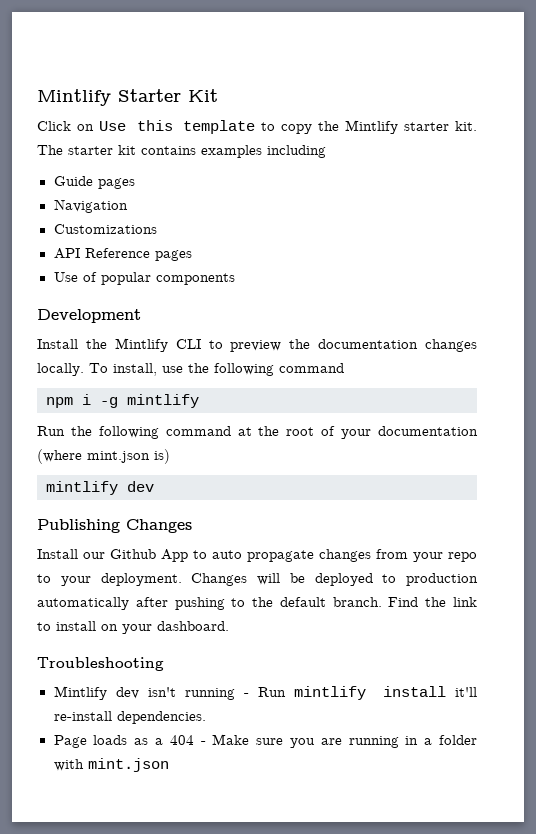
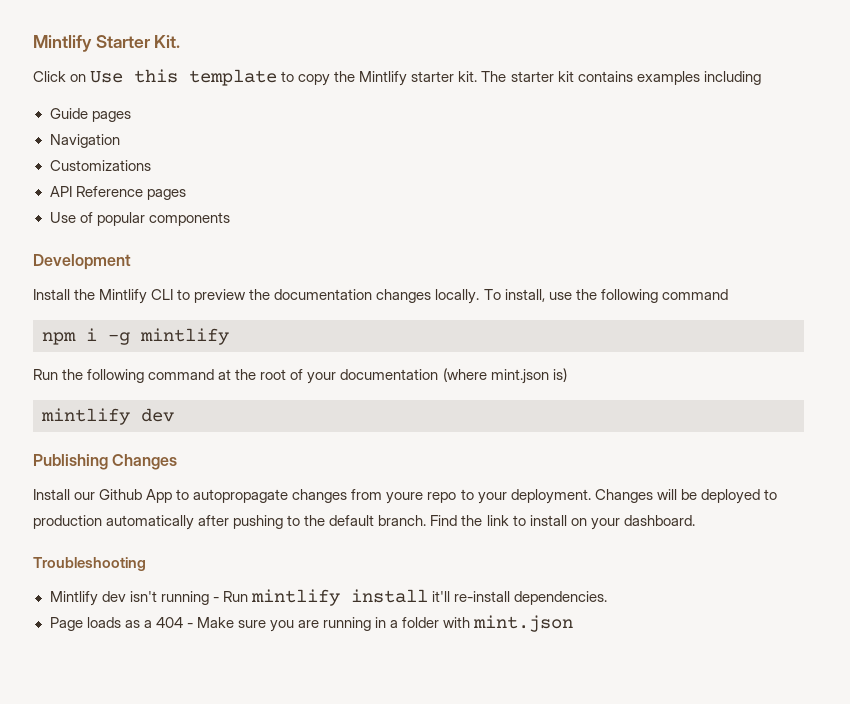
- Mintlify Starter Kit
+ Mintlify Starter Kit.
- Install our Github App to auto propagate changes from your repo to your deployment.
+ Install our Github App to autopropagate changes from youre repo to your deployment.

